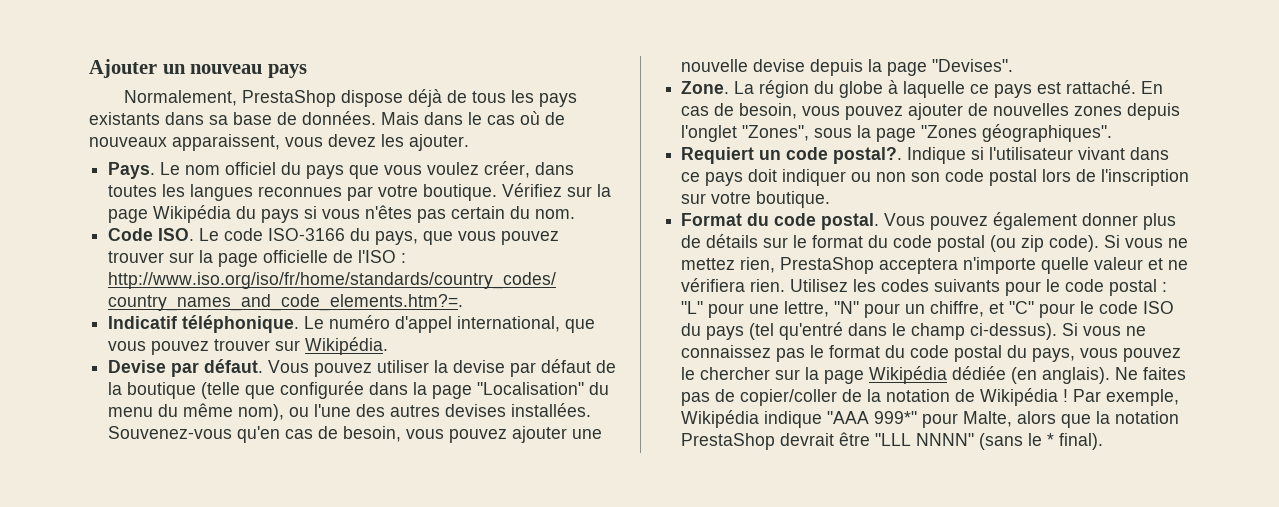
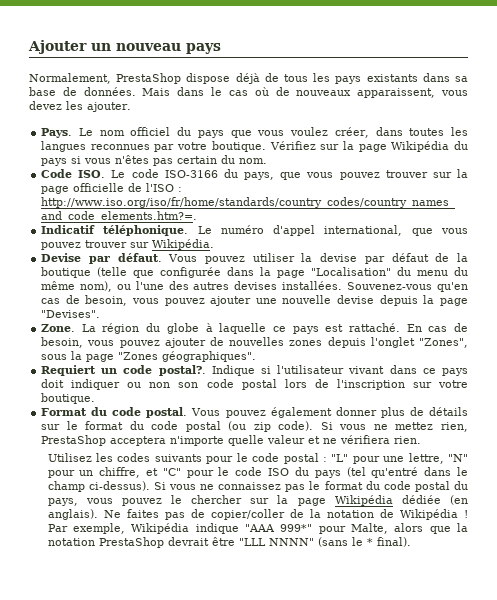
- Si vous ne mettez rien, PrestaShop acceptera n'importe quelle valeur et ne vérifiera rien. Utilisez les codes suivants pour le code postal : "L" pour une lettre, "N" pour un chiffre, et "C" pour le code ISO du pays (tel qu'entré dans le champ ci-dessus).
+ Si vous ne mettez rien, PrestaShop acceptera n'importe quelle valeur et ne vérifiera rien.
+ Utilisez les codes suivants pour le code postal : "L" pour une lettre, "N" pour un chiffre, et "C" pour le code ISO du pays (tel qu'entré dans le champ ci-dessus).

